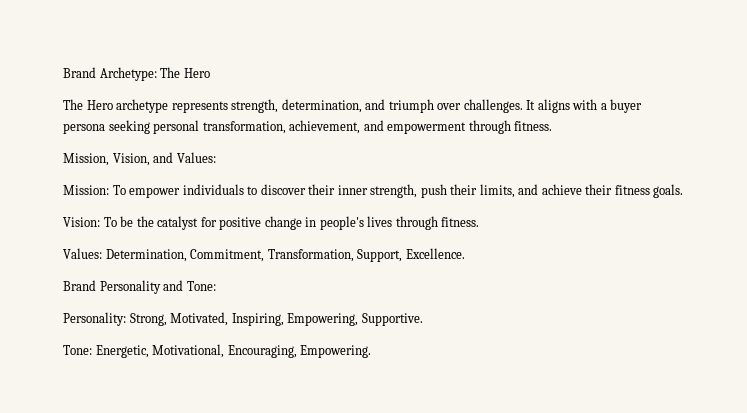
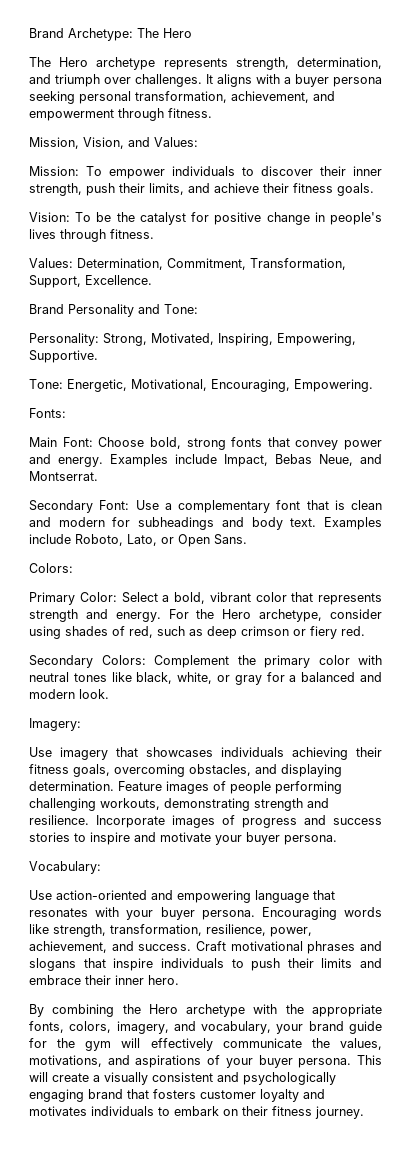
+ Fonts:
+ Main Font: Choose bold, strong fonts that convey power and energy. Examples include Impact, Bebas Neue, and Montserrat.
+ Secondary Font: Use a complementary font that is clean and modern for subheadings and body text. Examples include Roboto, Lato, or Open Sans.
+ Colors:
+ Primary Color: Select a bold, vibrant color that represents strength and energy. For the Hero archetype, consider using shades of red, such as deep crimson or fiery red.
+ Secondary Colors: Complement the primary color with neutral tones like black, white, or gray for a balanced and modern look.
+ Imagery:
+ Use imagery that showcases individuals achieving their fitness goals, overcoming obstacles, and displaying determination. Feature images of people performing challenging workouts, demonstrating strength and resilience. Incorporate images of progress and success stories to inspire and motivate your buyer persona.
+ Vocabulary:
+ Use action-oriented and empowering language that resonates with your buyer persona. Encouraging words like strength, transformation, resilience, power, achievement, and success. Craft motivational phrases and slogans that inspire individuals to push their limits and embrace their inner hero.
+ By combining the Hero archetype with the appropriate fonts, colors, imagery, and vocabulary, your brand guide for the gym will effectively communicate the values, motivations, and aspirations of your buyer persona. This will create a visually consistent and psychologically engaging brand that fosters customer loyalty and motivates individuals to embark on their fitness journey.

